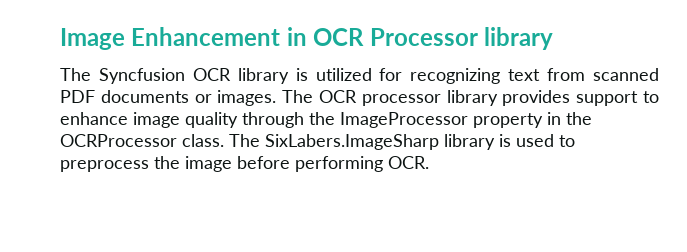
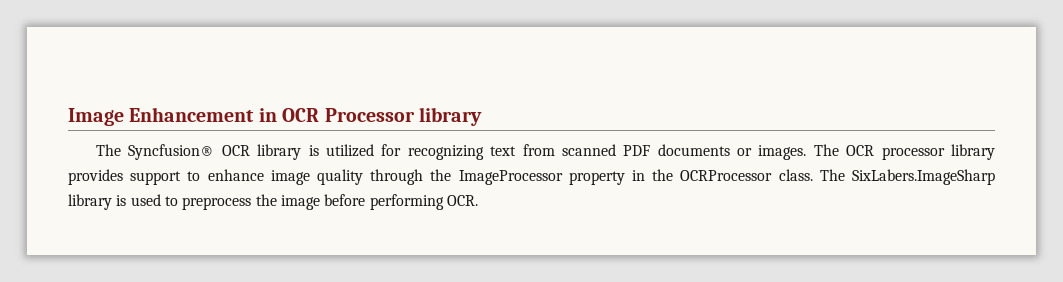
- The Syncfusion OCR library is utilized for recognizing text from scanned PDF documents or images.
+ The Syncfusion® OCR library is utilized for recognizing text from scanned PDF documents or images.

